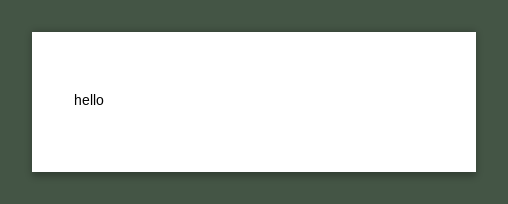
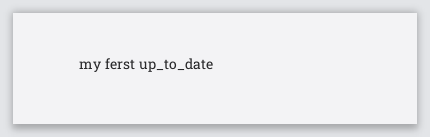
- hello
+ my ferst up_to_date

